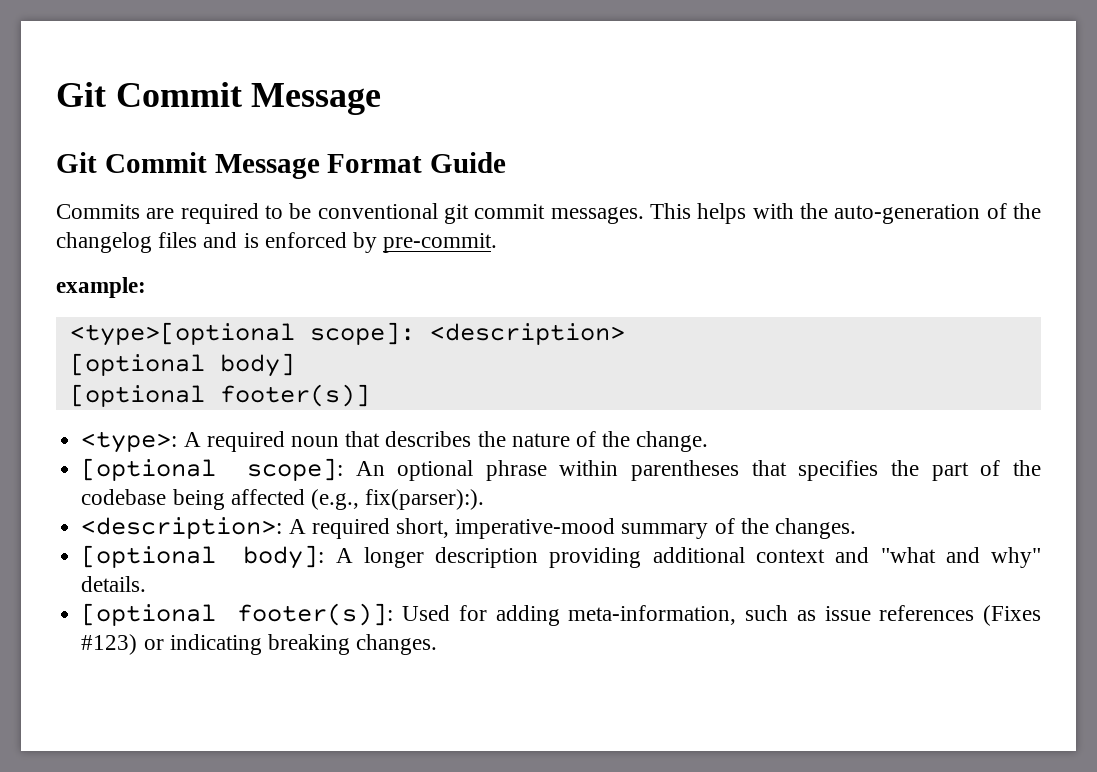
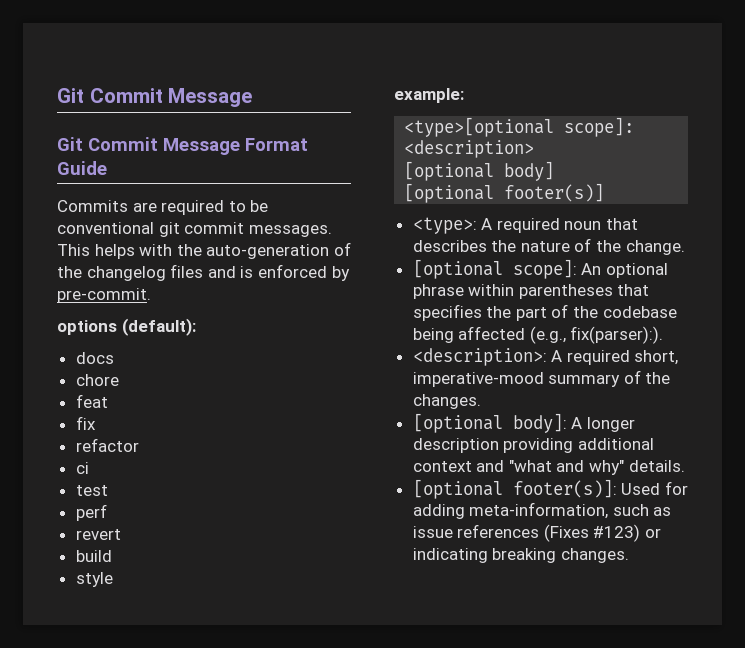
+ options (default):
+ docs
+ chore
+ feat
+ fix
+ refactor
+ ci
+ test
+ perf
+ revert
+ build
+ style

